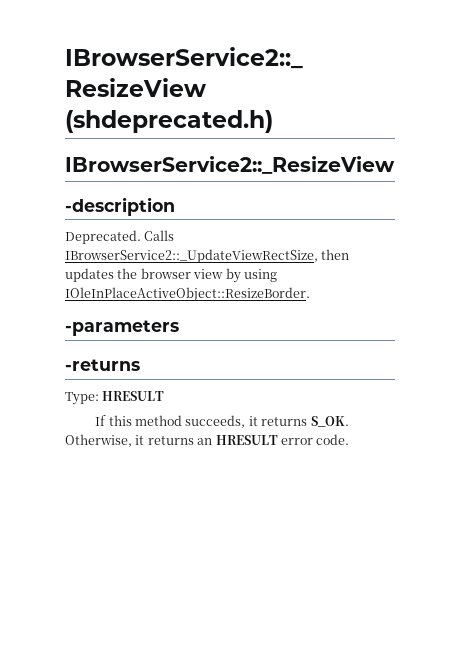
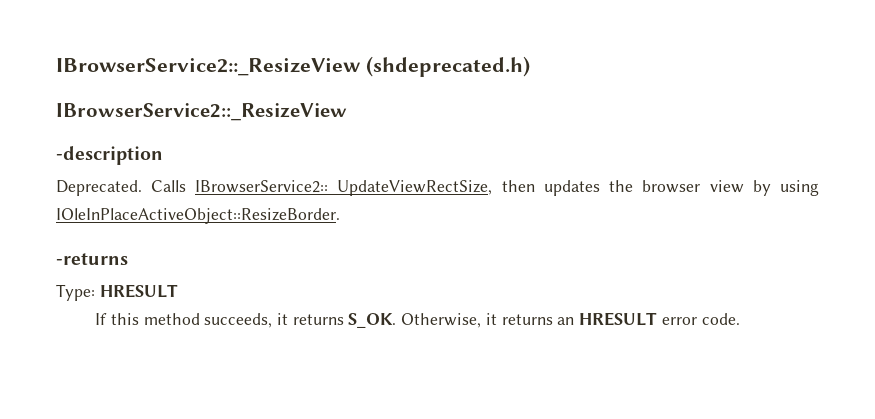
- -parameters

